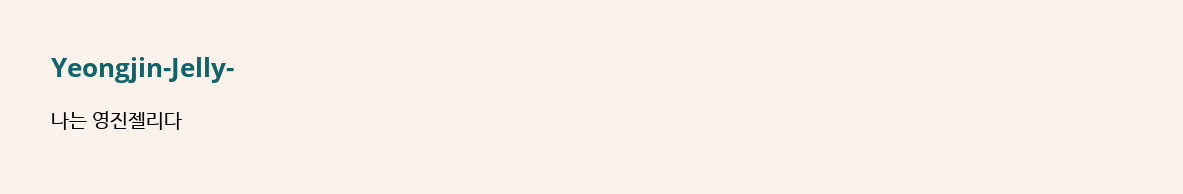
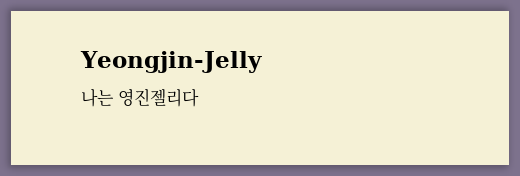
- Yeongjin-Jelly-
+ Yeongjin-Jelly

